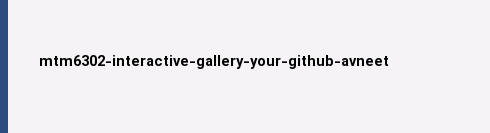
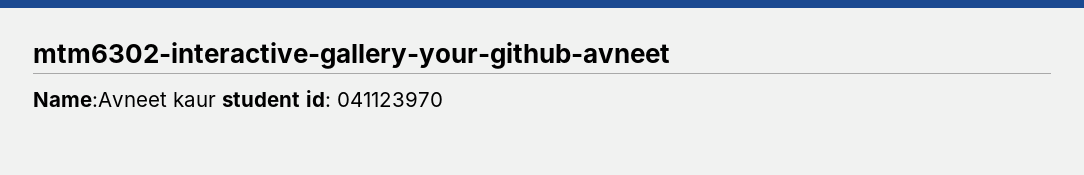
+ Name:Avneet kaur student id: 041123970

